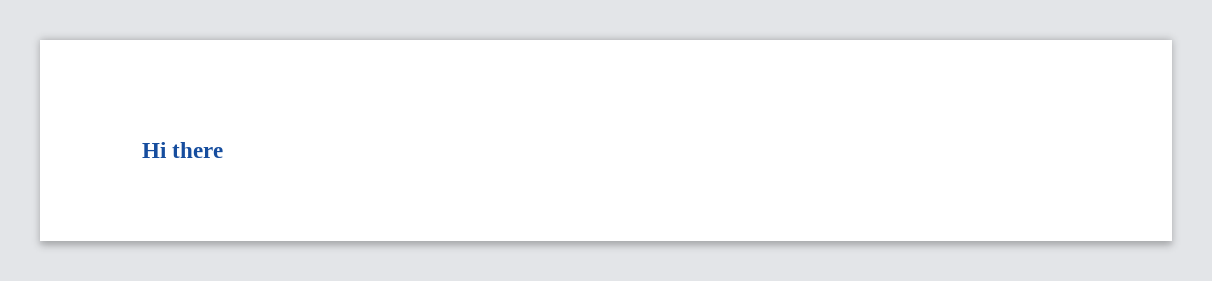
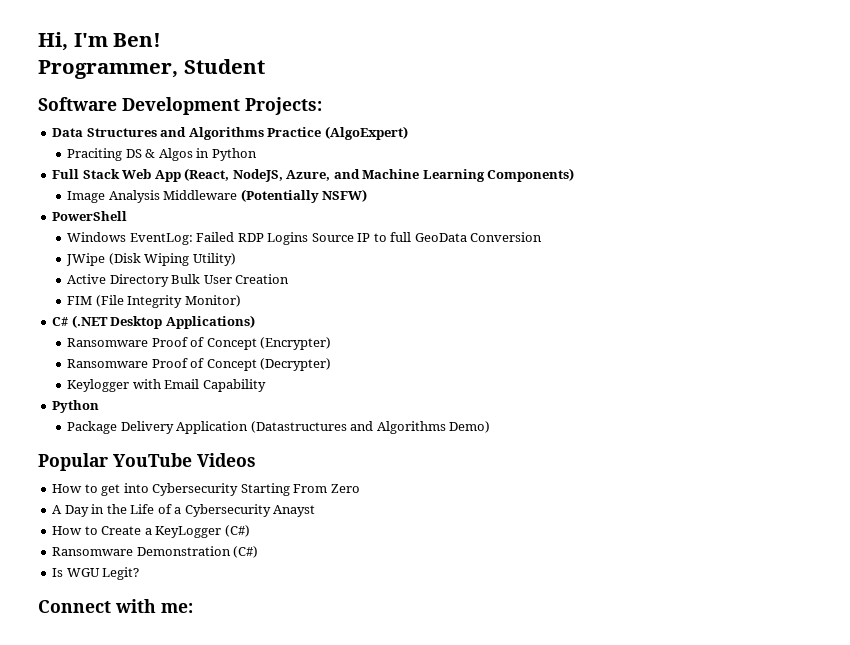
- Hi there
+ Hi, I'm Ben!
+ Programmer, Student
+ Software Development Projects:
+ Data Structures and Algorithms Practice (AlgoExpert)
+ Praciting DS & Algos in Python
+ Full Stack Web App (React, NodeJS, Azure, and Machine Learning Components)
+ Image Analysis Middleware (Potentially NSFW)
+ PowerShell
+ Windows EventLog: Failed RDP Logins Source IP to full GeoData Conversion
+ JWipe (Disk Wiping Utility)
+ Active Directory Bulk User Creation
+ FIM (File Integrity Monitor)
+ C# (.NET Desktop Applications)
+ Ransomware Proof of Concept (Encrypter)
+ Ransomware Proof of Concept (Decrypter)
+ Keylogger with Email Capability
+ Python
+ Package Delivery Application (Datastructures and Algorithms Demo)
+ Popular YouTube Videos
+ How to get into Cybersecurity Starting From Zero
+ A Day in the Life of a Cybersecurity Anayst
+ How to Create a KeyLogger (C#)
+ Ransomware Demonstration (C#)
+ Is WGU Legit?
+ Connect with me:

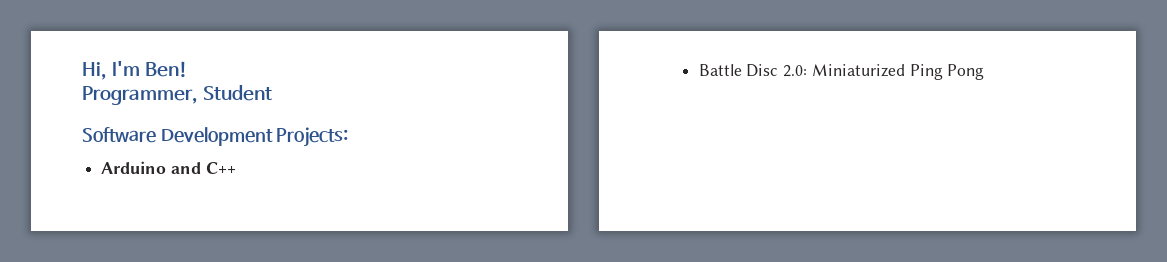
- Data Structures and Algorithms Practice (AlgoExpert)
- Praciting DS & Algos in Python
- Full Stack Web App (React, NodeJS, Azure, and Machine Learning Components)
- Image Analysis Middleware (Potentially NSFW)
- PowerShell
- Windows EventLog: Failed RDP Logins Source IP to full GeoData Conversion
- JWipe (Disk Wiping Utility)
- Active Directory Bulk User Creation
- FIM (File Integrity Monitor)
- C# (.NET Desktop Applications)
- Ransomware Proof of Concept (Encrypter)
- Ransomware Proof of Concept (Decrypter)
- Keylogger with Email Capability
- Python
- Package Delivery Application (Datastructures and Algorithms Demo)
- Popular YouTube Videos
- How to get into Cybersecurity Starting From Zero
- A Day in the Life of a Cybersecurity Anayst
- How to Create a KeyLogger (C#)
- Ransomware Demonstration (C#)
- Is WGU Legit?
- Connect with me:
+ Arduino and C++
+ Battle Disc 2.0: Miniaturized Ping Pong

